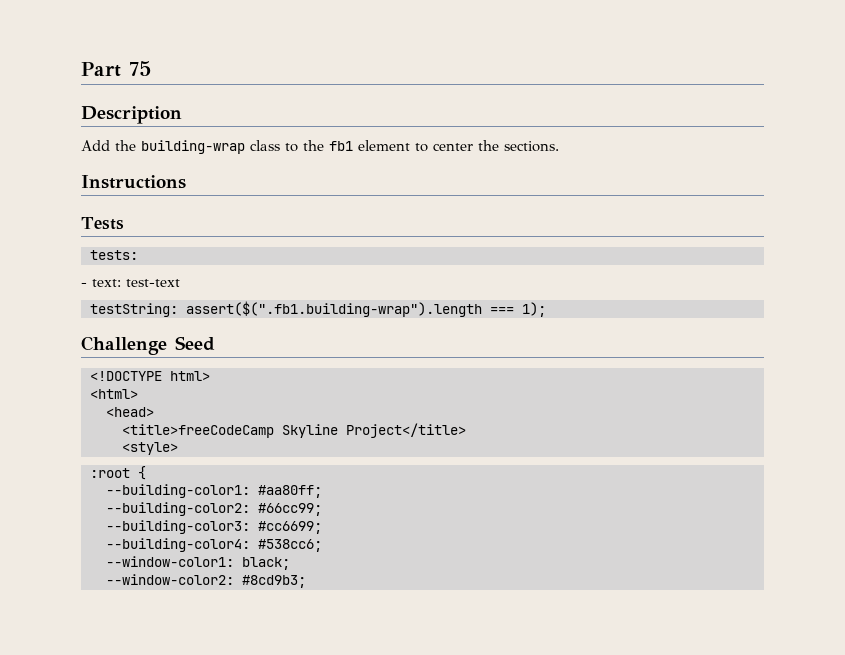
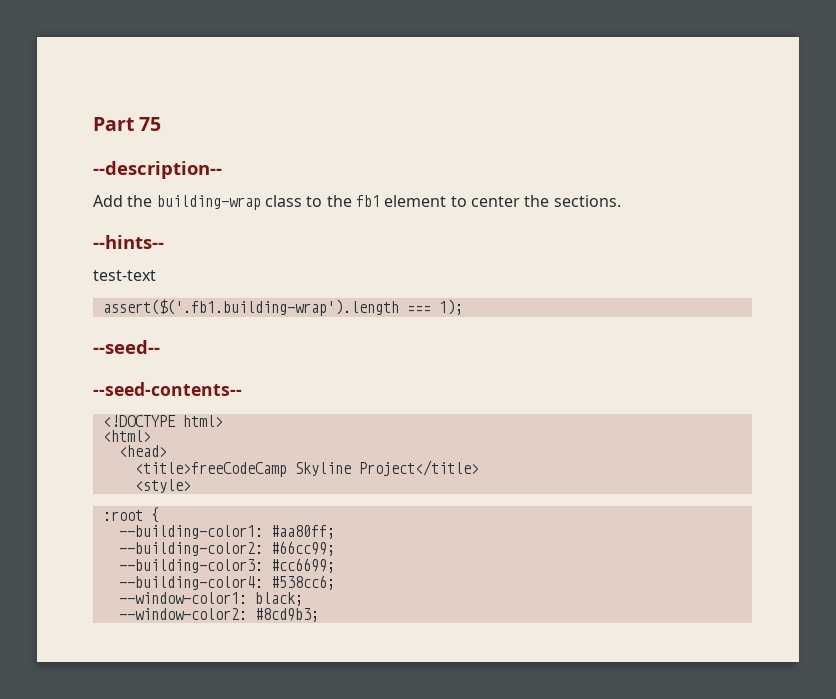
- Description
+ --description--
- Instructions
- Tests
- tests:
- - text: test-text
+ --hints--
+ test-text
- testString: assert($(".fb1.building-wrap").length === 1);
+ assert($('.fb1.building-wrap').length === 1);
- Challenge Seed
+ --seed--
+ --seed-contents--

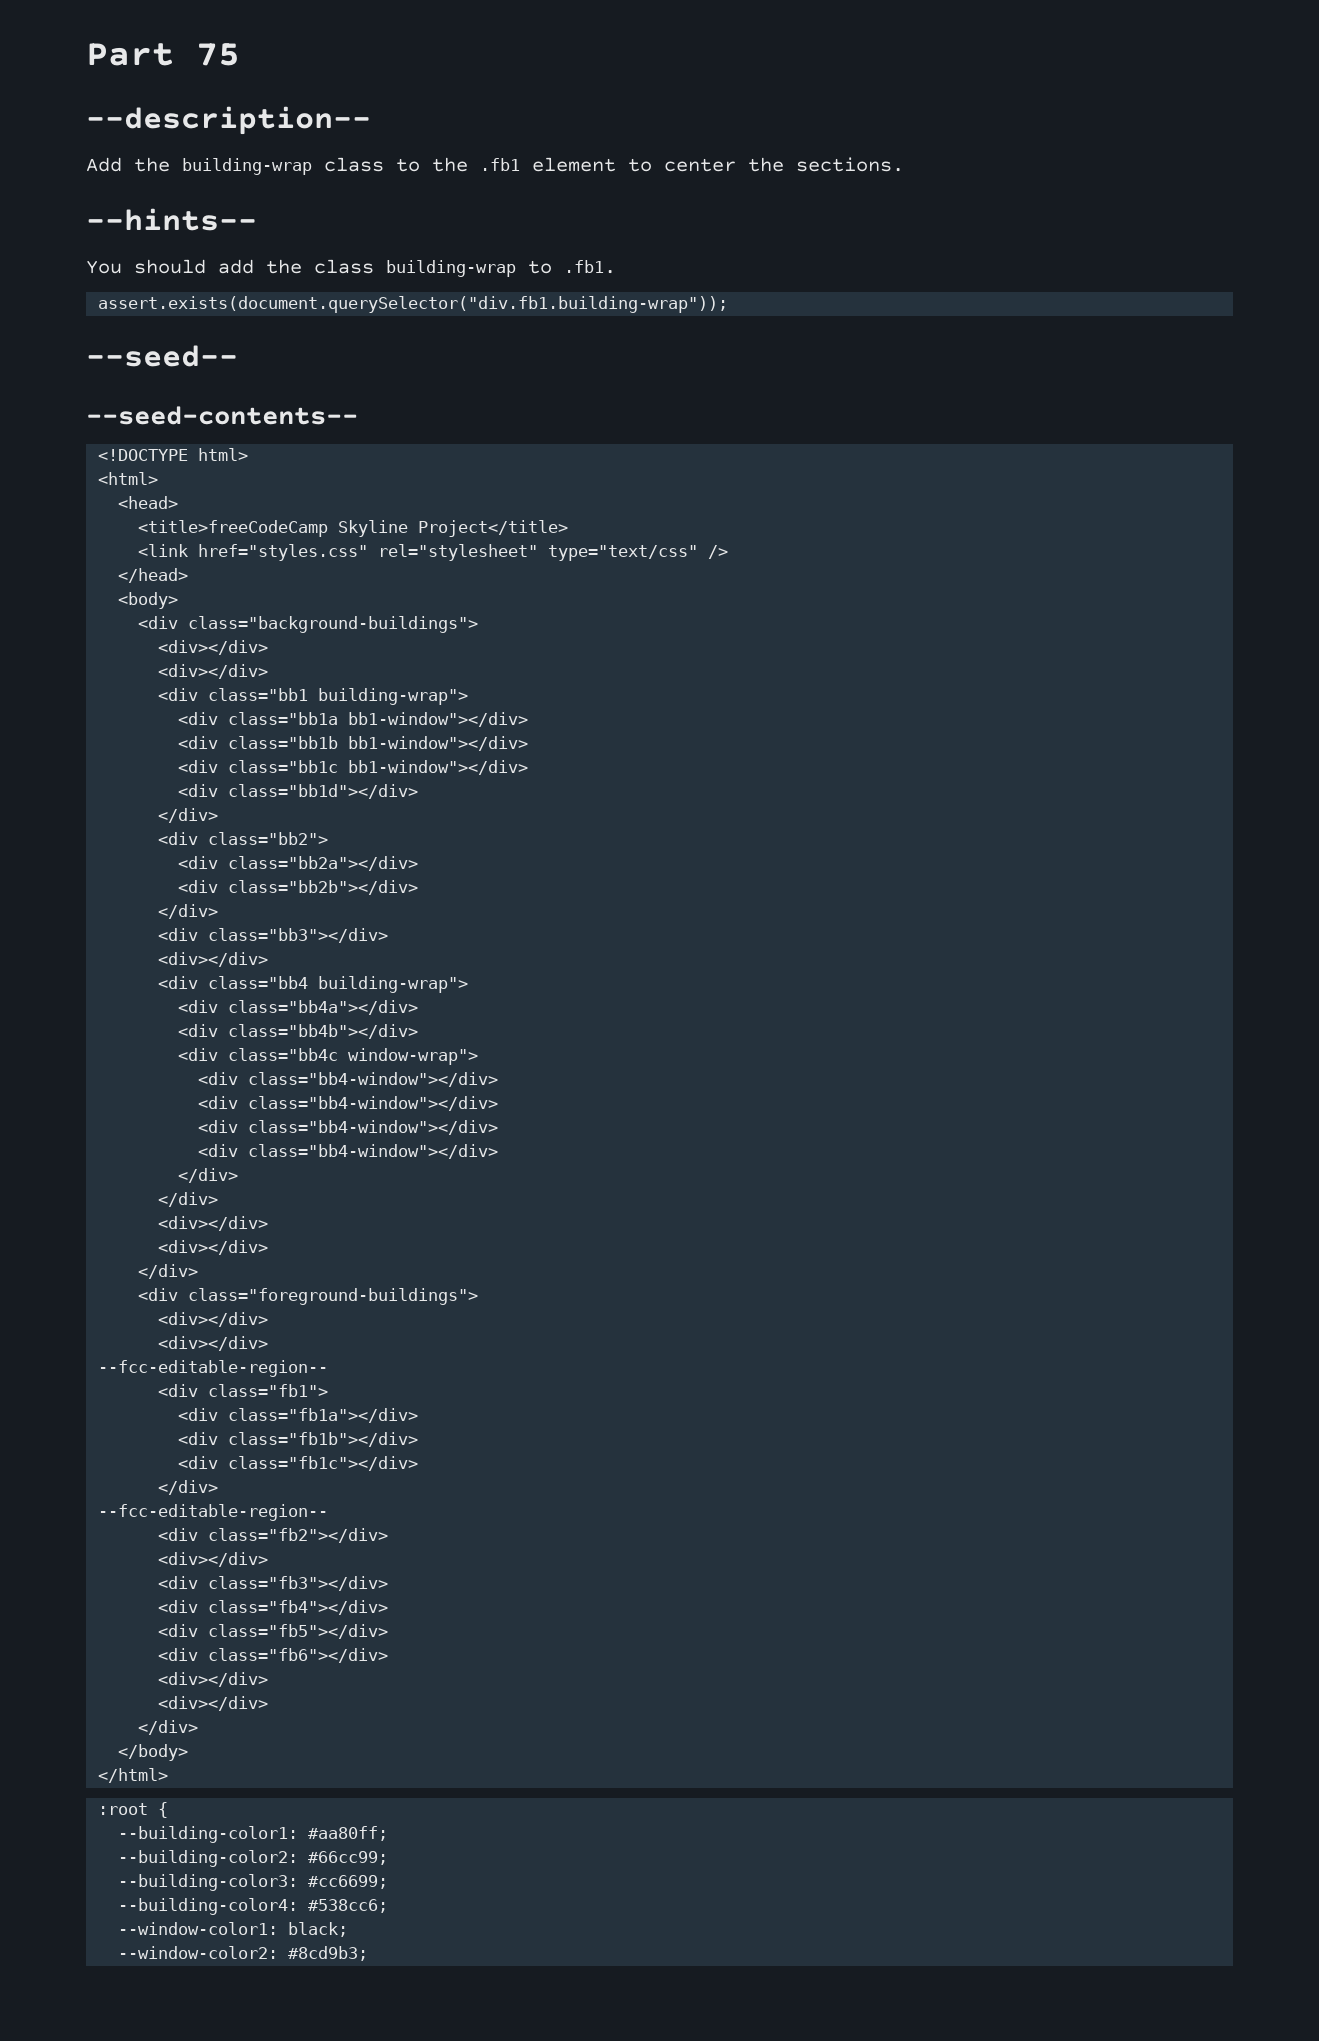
- Add the building-wrap class to the fb1 element to center the sections.
+ Add the building-wrap class to the .fb1 element to center the sections.
- test-text
- assert($('.fb1.building-wrap').length === 1);
+ You should add the class building-wrap to .fb1.
+ assert.exists(document.querySelector("div.fb1.building-wrap"));
- <style>
+ <link href="styles.css" rel="stylesheet" type="text/css" />
+ </head>
+ <body>
+ <div class="background-buildings">
+ <div></div>
+ <div></div>
+ <div class="bb1 building-wrap">
+ <div class="bb1a bb1-window"></div>
+ <div class="bb1b bb1-window"></div>
+ <div class="bb1c bb1-window"></div>
+ <div class="bb1d"></div>
+ </div>
+ <div class="bb2">
+ <div class="bb2a"></div>
+ <div class="bb2b"></div>
+ </div>
+ <div class="bb3"></div>
+ <div></div>
+ <div class="bb4 building-wrap">
+ <div class="bb4a"></div>
+ <div class="bb4b"></div>
+ <div class="bb4c window-wrap">
+ <div class="bb4-window"></div>
+ <div class="bb4-window"></div>
+ <div class="bb4-window"></div>
+ <div class="bb4-window"></div>
+ </div>
+ </div>
+ <div></div>
+ <div></div>
+ </div>
+ <div class="foreground-buildings">
+ <div></div>
+ <div></div>
+ --fcc-editable-region--
+ <div class="fb1">
+ <div class="fb1a"></div>
+ <div class="fb1b"></div>
+ <div class="fb1c"></div>
+ </div>
+ --fcc-editable-region--
+ <div class="fb2"></div>
+ <div></div>
+ <div class="fb3"></div>
+ <div class="fb4"></div>
+ <div class="fb5"></div>
+ <div class="fb6"></div>
+ <div></div>
+ <div></div>
+ </div>
+ </body>
+ </html>

